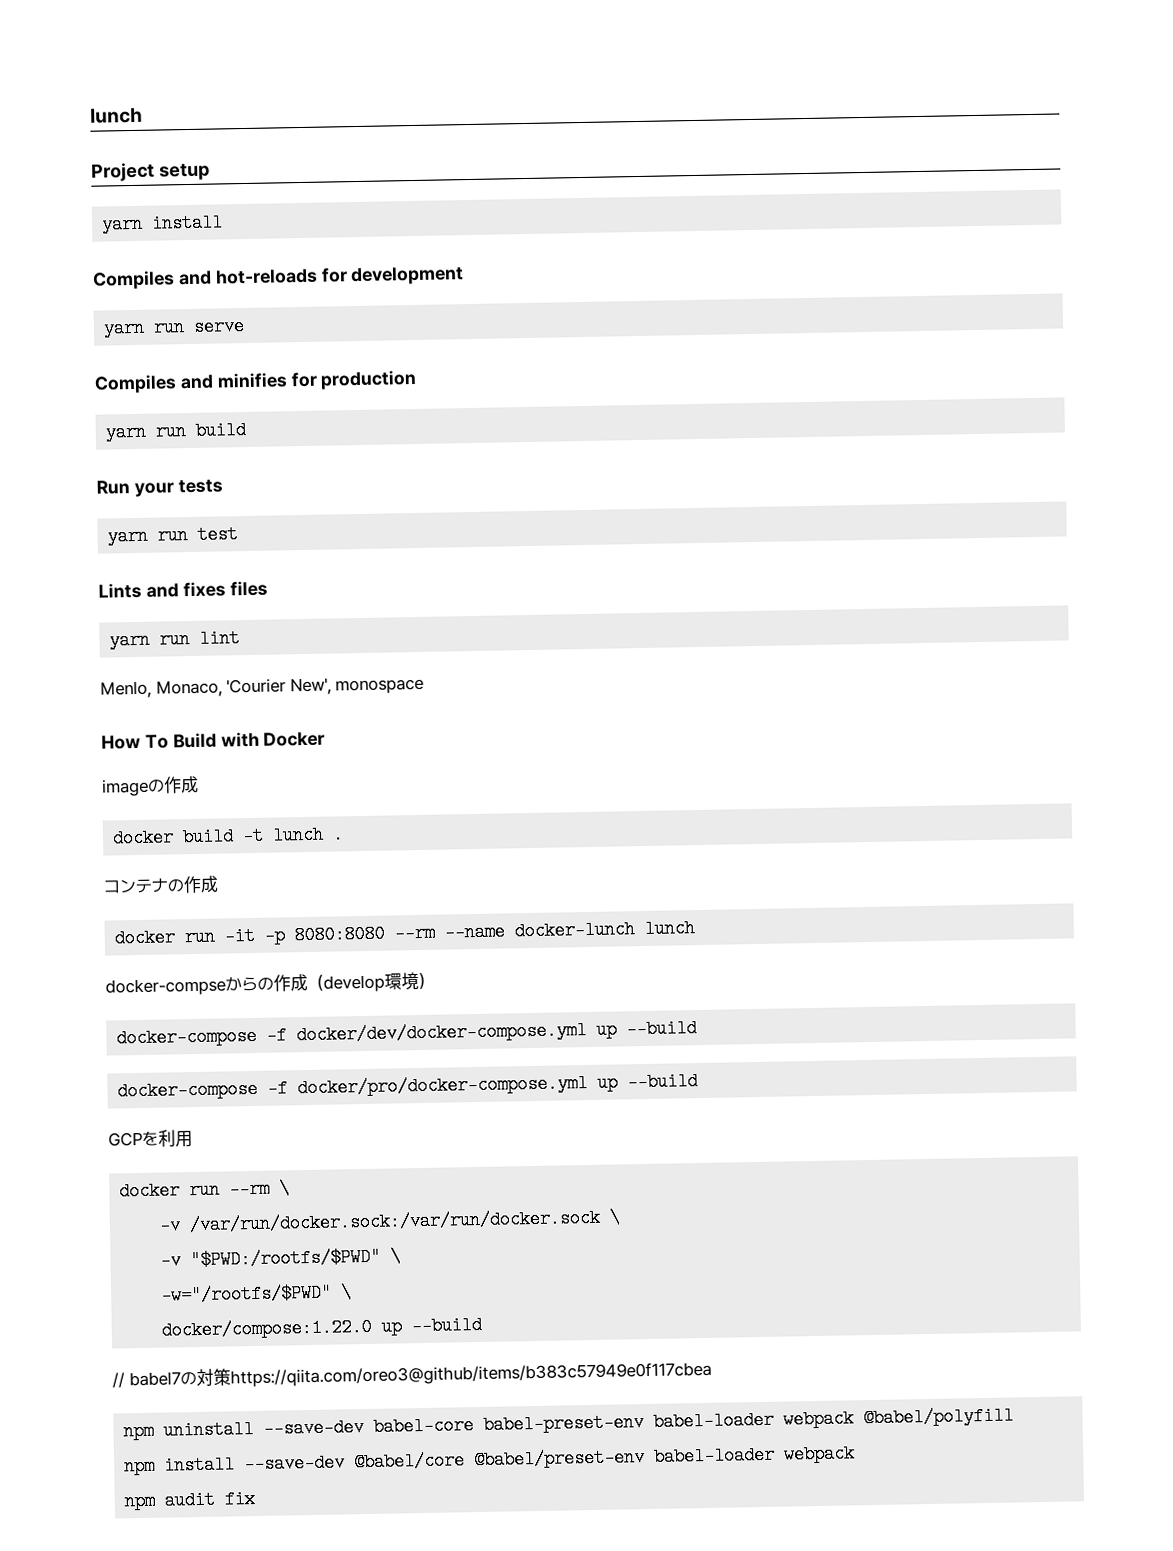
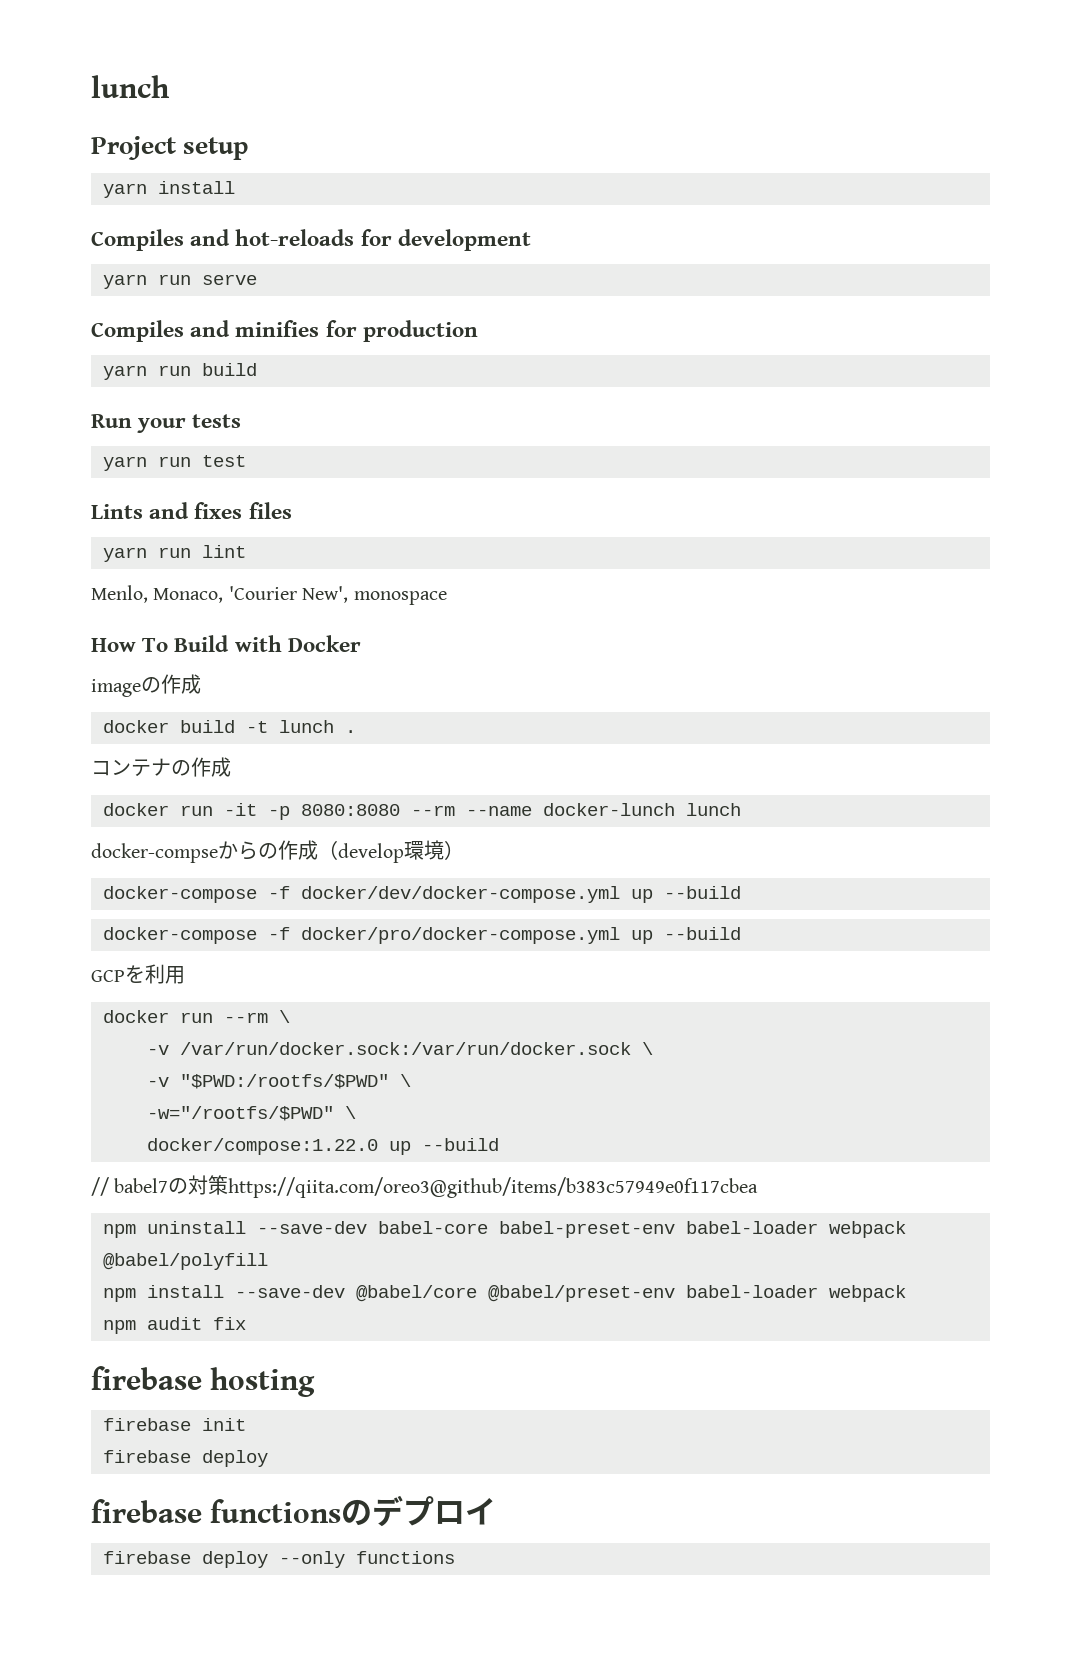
+ firebase hosting
+ firebase init
+ firebase deploy
+ firebase functionsのデプロイ
+ firebase deploy --only functions

